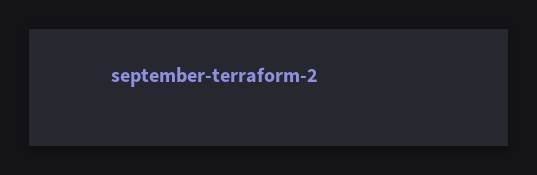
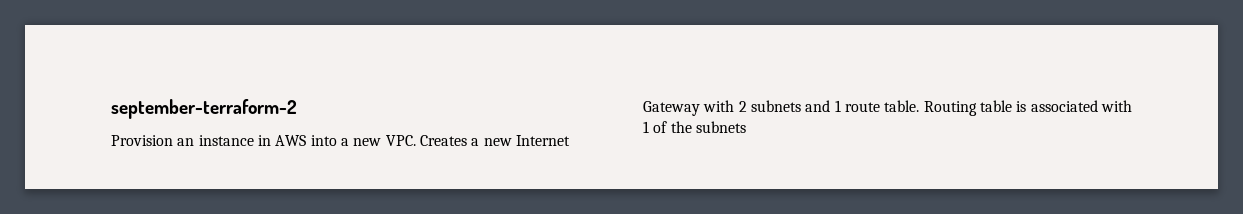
+ Provision an instance in AWS into a new VPC. Creates a new Internet Gateway with 2 subnets and 1 route table. Routing table is associated with 1 of the subnets

